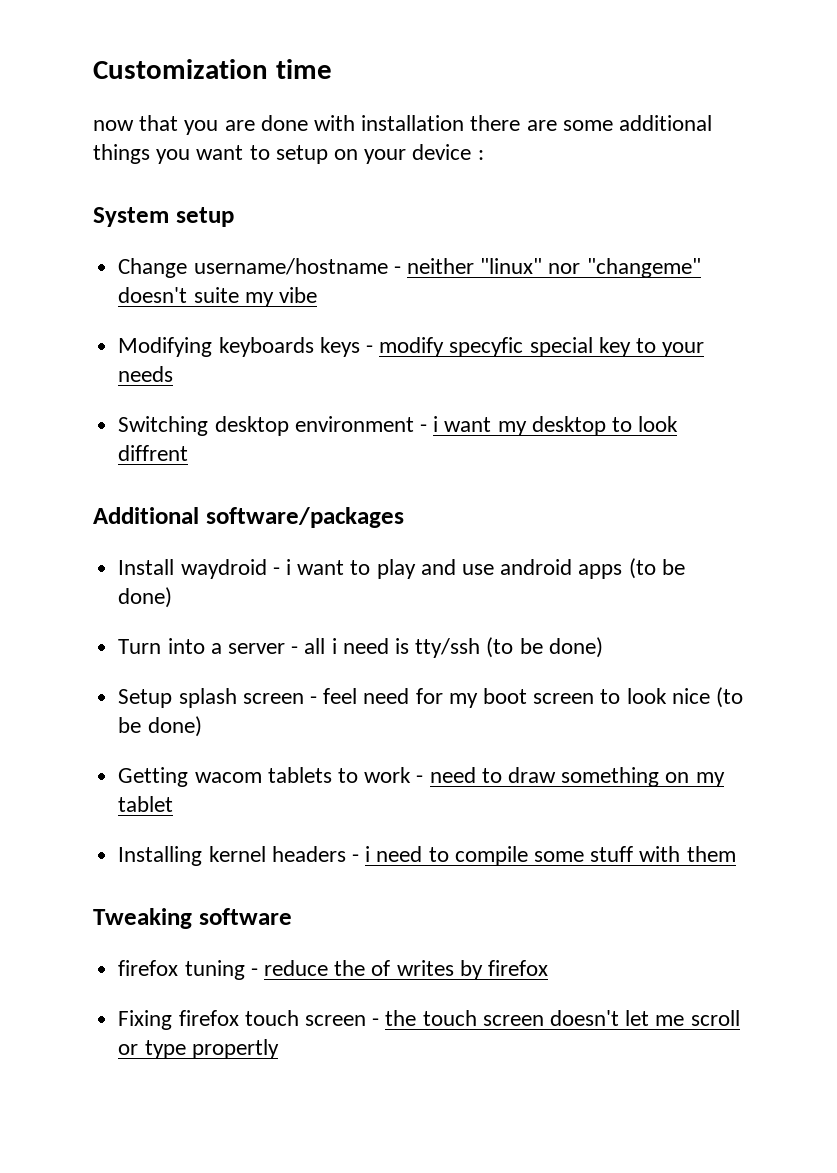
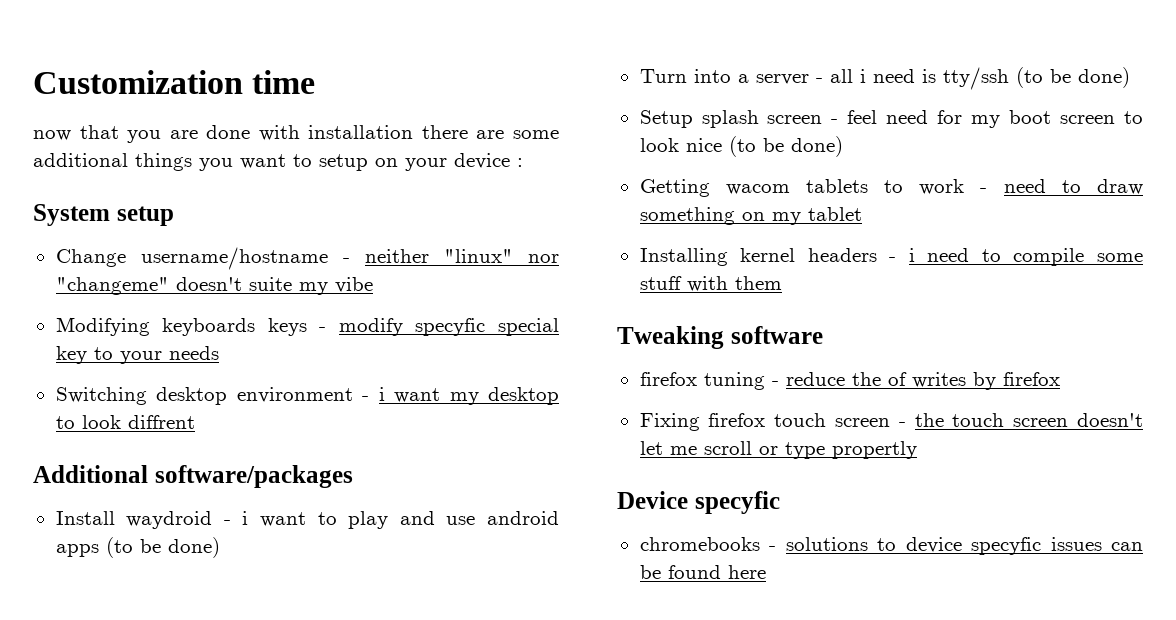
+ Device specyfic
+ chromebooks - solutions to device specyfic issues can be found here

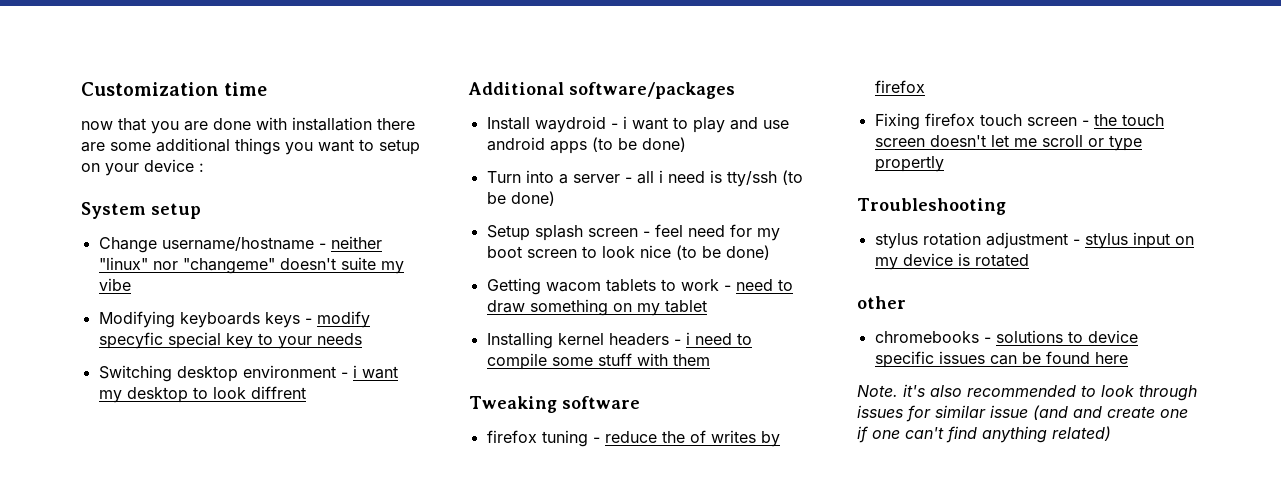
- Device specyfic
+ Troubleshooting
+ stylus rotation adjustment - stylus input on my device is rotated
+ other
- chromebooks - solutions to device specyfic issues can be found here
+ chromebooks - solutions to device specific issues can be found here
+ Note. it's also recommended to look through issues for similar issue (and and create one if one can't find anything related)

